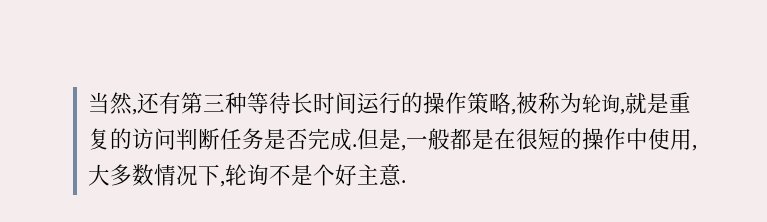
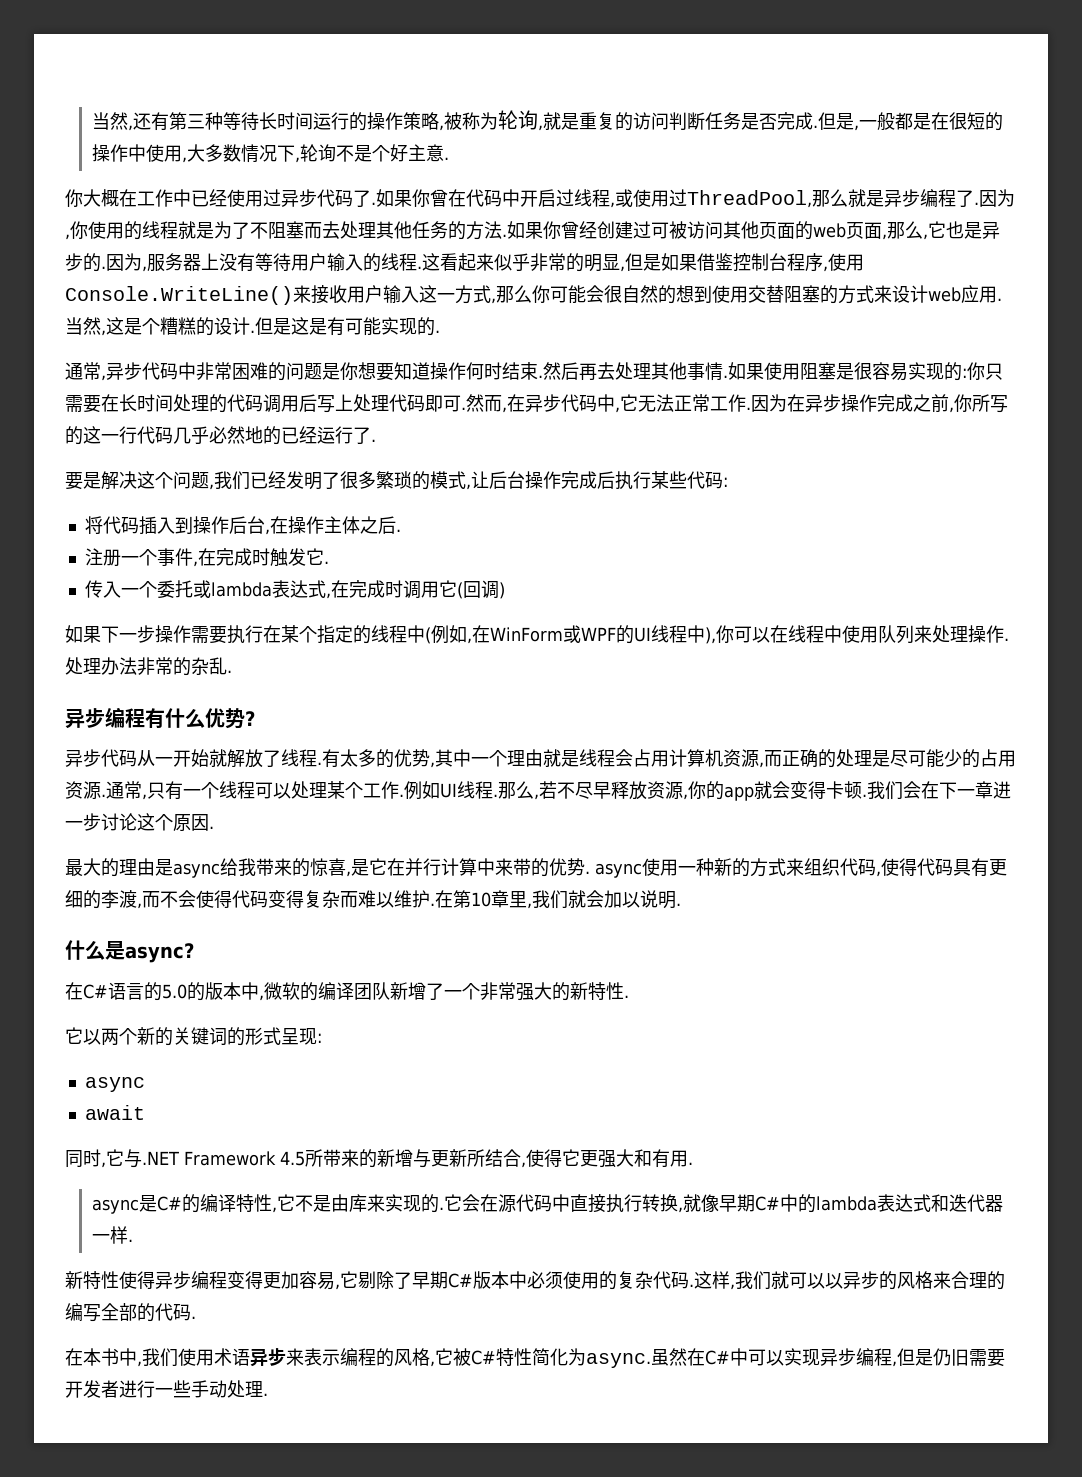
+ 你大概在工作中已经使用过异步代码了.如果你曾在代码中开启过线程,或使用过ThreadPool,那么就是异步编程了.因为,你使用的线程就是为了不阻塞而去处理其他任务的方法.如果你曾经创建过可被访问其他页面的web页面,那么,它也是异步的.因为,服务器上没有等待用户输入的线程.这看起来似乎非常的明显,但是如果借鉴控制台程序,使用Console.WriteLine()来接收用户输入这一方式,那么你可能会很自然的想到使用交替阻塞的方式来设计web应用.当然,这是个糟糕的设计.但是这是有可能实现的.
+ 通常,异步代码中非常困难的问题是你想要知道操作何时结束.然后再去处理其他事情.如果使用阻塞是很容易实现的:你只需要在长时间处理的代码调用后写上处理代码即可.然而,在异步代码中,它无法正常工作.因为在异步操作完成之前,你所写的这一行代码几乎必然地的已经运行了.
+ 要是解决这个问题,我们已经发明了很多繁琐的模式,让后台操作完成后执行某些代码:
+ 将代码插入到操作后台,在操作主体之后.
+ 注册一个事件,在完成时触发它.
+ 传入一个委托或lambda表达式,在完成时调用它(回调)
+ 如果下一步操作需要执行在某个指定的线程中(例如,在WinForm或WPF的UI线程中),你可以在线程中使用队列来处理操作.处理办法非常的杂乱.
+ 异步编程有什么优势?
+ 异步代码从一开始就解放了线程.有太多的优势,其中一个理由就是线程会占用计算机资源,而正确的处理是尽可能少的占用资源.通常,只有一个线程可以处理某个工作.例如UI线程.那么,若不尽早释放资源,你的app就会变得卡顿.我们会在下一章进一步讨论这个原因.
+ 最大的理由是async给我带来的惊喜,是它在并行计算中来带的优势. async使用一种新的方式来组织代码,使得代码具有更细的李渡,而不会使得代码变得复杂而难以维护.在第10章里,我们就会加以说明.
+ 什么是async?
+ 在C#语言的5.0的版本中,微软的编译团队新增了一个非常强大的新特性.
+ 它以两个新的关键词的形式呈现:
+ async
+ await
+ 同时,它与.NET Framework 4.5所带来的新增与更新所结合,使得它更强大和有用.
+ async是C#的编译特性,它不是由库来实现的.它会在源代码中直接执行转换,就像早期C#中的lambda表达式和迭代器一样.
+ 新特性使得异步编程变得更加容易,它剔除了早期C#版本中必须使用的复杂代码.这样,我们就可以以异步的风格来合理的编写全部的代码.
+ 在本书中,我们使用术语异步来表示编程的风格,它被C#特性简化为async.虽然在C#中可以实现异步编程,但是仍旧需要开发者进行一些手动处理.

